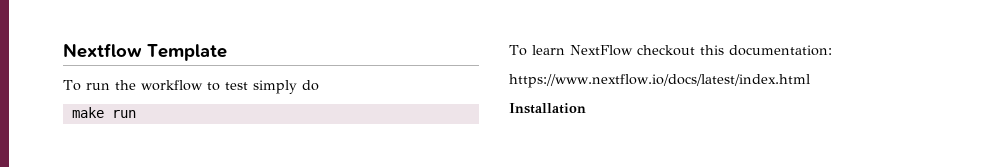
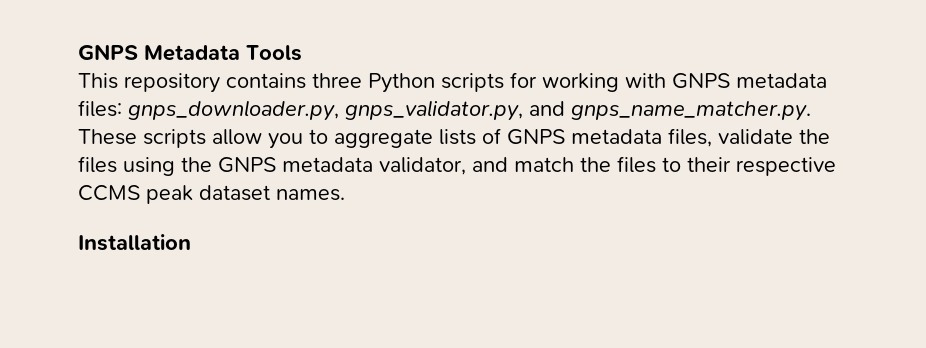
- Nextflow Template
- To run the workflow to test simply do
- make run
- To learn NextFlow checkout this documentation:
- https://www.nextflow.io/docs/latest/index.html
+ GNPS Metadata Tools
+ This repository contains three Python scripts for working with GNPS metadata files: gnps_downloader.py, gnps_validator.py, and gnps_name_matcher.py. These scripts allow you to aggregate lists of GNPS metadata files, validate the files using the GNPS metadata validator, and match the files to their respective CCMS peak dataset names.

